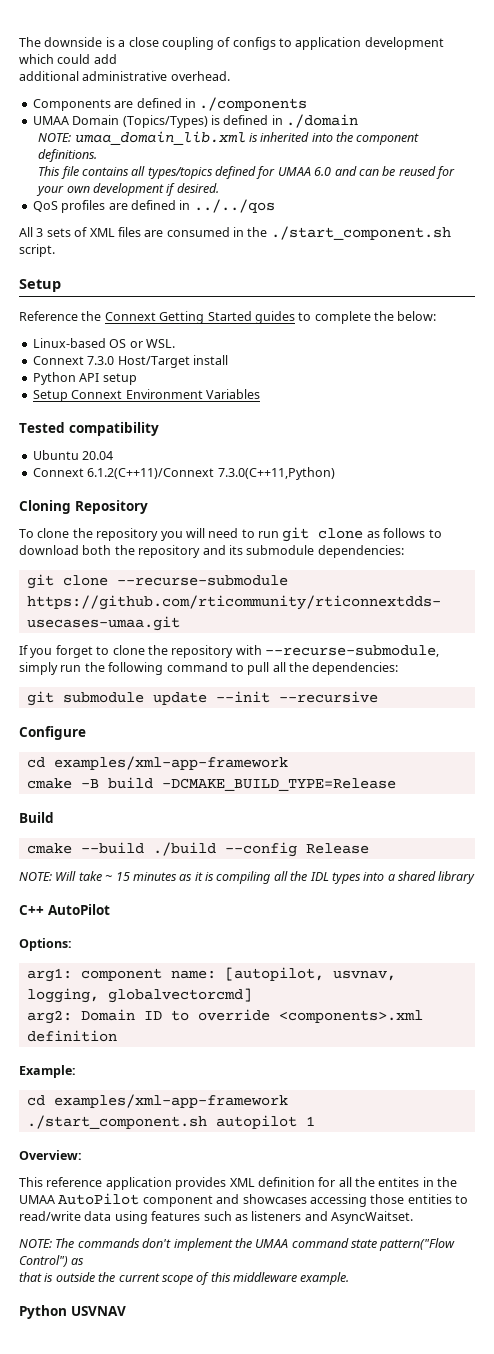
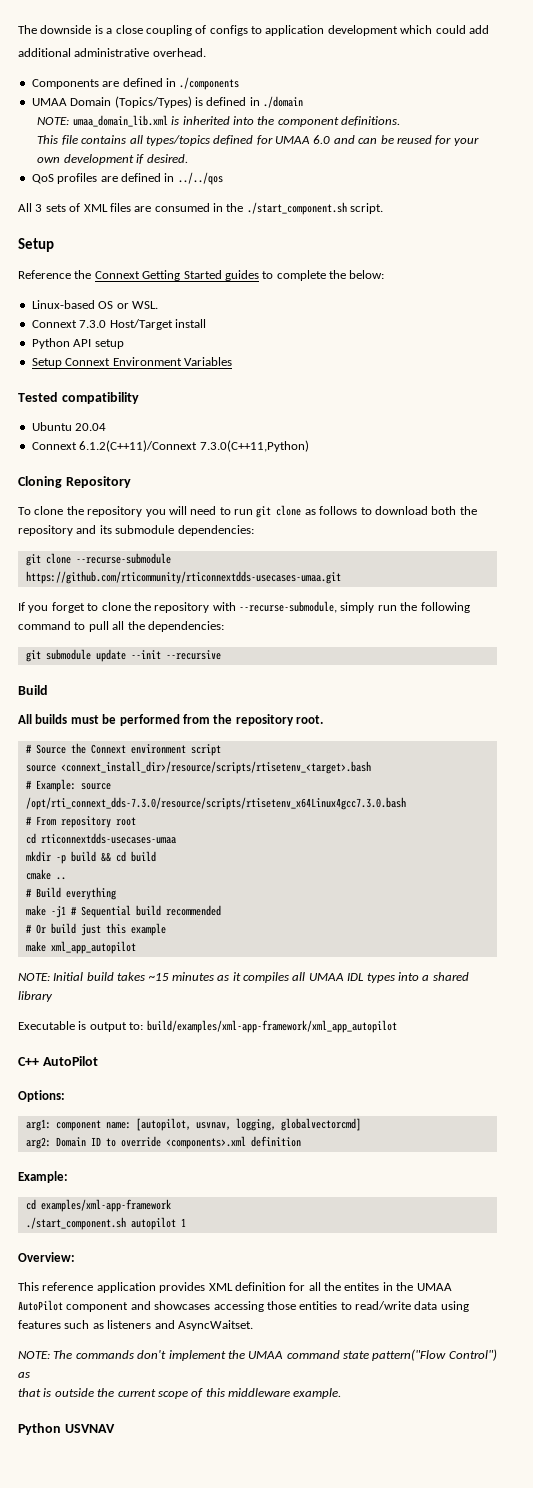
  git submodule update --init --recursive
- Configure
- cd examples/xml-app-framework
- cmake -B build -DCMAKE_BUILD_TYPE=Release
  Build
- cmake --build ./build --config Release
- NOTE: Will take ~ 15 minutes as it is compiling all the IDL types into a shared library
+ All builds must be performed from the repository root.
+ # Source the Connext environment script
+ source <connext_install_dir>/resource/scripts/rtisetenv_<target>.bash
+ # Example: source /opt/rti_connext_dds-7.3.0/resource/scripts/rtisetenv_x64Linux4gcc7.3.0.bash
+ # From repository root
+ cd rticonnextdds-usecases-umaa
+ mkdir -p build && cd build
+ cmake ..
+ # Build everything
+ make -j1 # Sequential build recommended
+ # Or build just this example
+ make xml_app_autopilot
+ NOTE: Initial build takes ~15 minutes as it compiles all UMAA IDL types into a shared library
+ Executable is output to: build/examples/xml-app-framework/xml_app_autopilot

